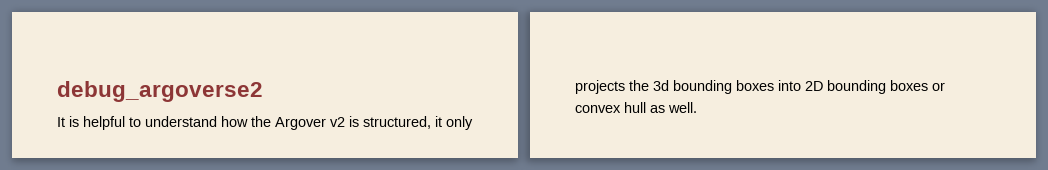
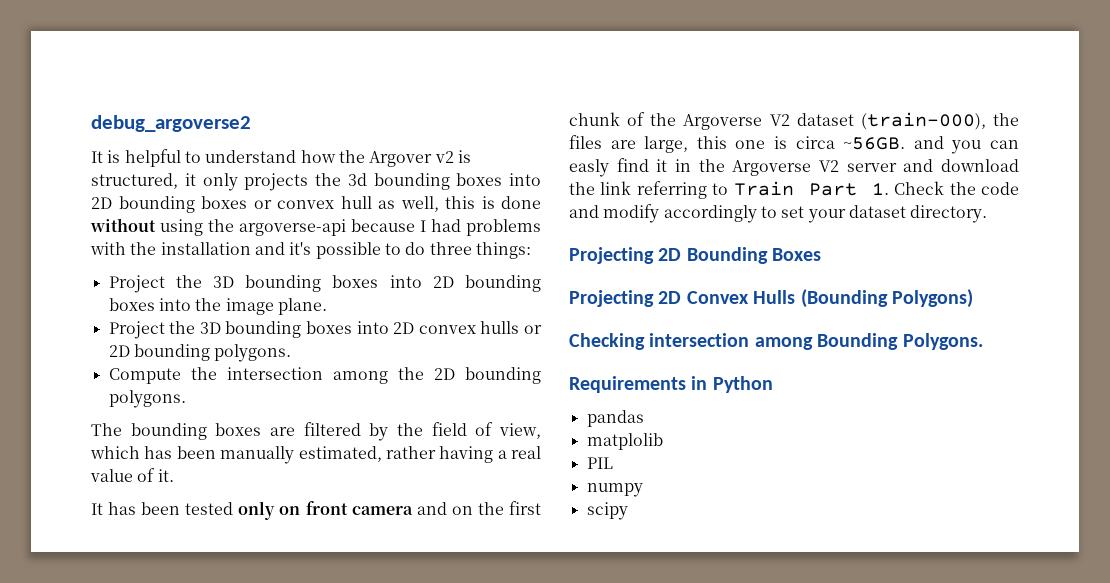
- It is helpful to understand how the Argover v2 is structured, it only projects the 3d bounding boxes into 2D bounding boxes or convex hull as well.
+ It is helpful to understand how the Argover v2 is structured, it only projects the 3d bounding boxes into 2D bounding boxes or convex hull as well, this is done without using the argoverse-api because I had problems with the installation and it's possible to do three things:
+ Project the 3D bounding boxes into 2D bounding boxes into the image plane.
+ Project the 3D bounding boxes into 2D convex hulls or 2D bounding polygons.
+ Compute the intersection among the 2D bounding polygons.
+ The bounding boxes are filtered by the field of view, which has been manually estimated, rather having a real value of it.
+ It has been tested only on front camera and on the first chunk of the Argoverse V2 dataset (train-000), the files are large, this one is circa ~56GB. and you can easly find it in the Argoverse V2 server and download the link referring to Train Part 1. Check the code and modify accordingly to set your dataset directory.
+ Projecting 2D Bounding Boxes
+ Projecting 2D Convex Hulls (Bounding Polygons)
+ Checking intersection among Bounding Polygons.
+ Requirements in Python
+ pandas
+ matplolib
+ PIL
+ numpy
+ scipy

